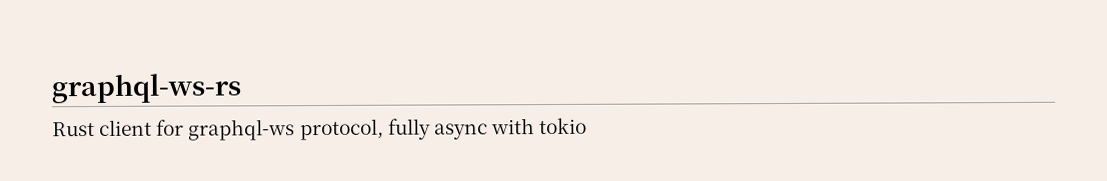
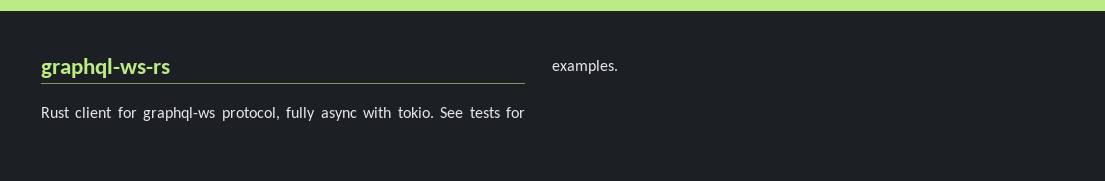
- Rust client for graphql-ws protocol, fully async with tokio
+ Rust client for graphql-ws protocol, fully async with tokio. See tests for examples.

